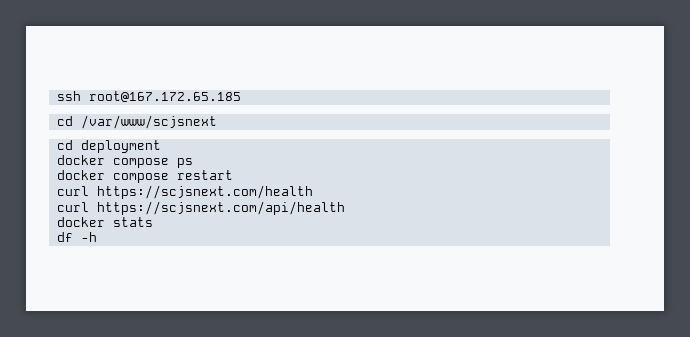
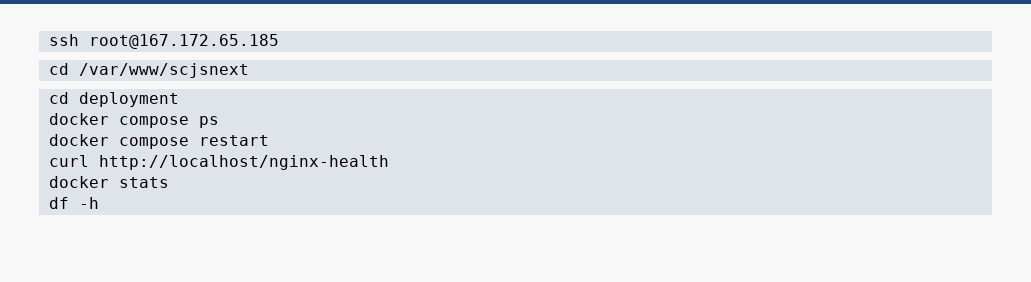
- curl https://scjsnext.com/health
- curl https://scjsnext.com/api/health
+ curl http://localhost/nginx-health

